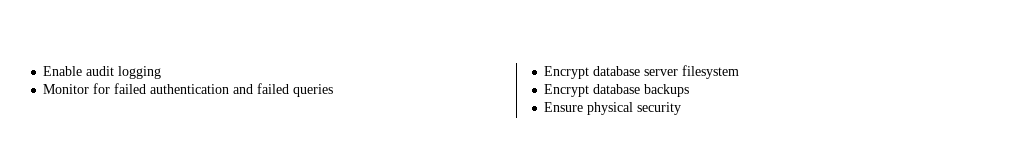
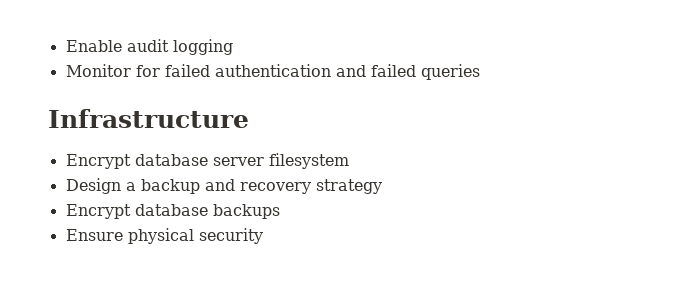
+ Infrastructure
+ Design a backup and recovery strategy

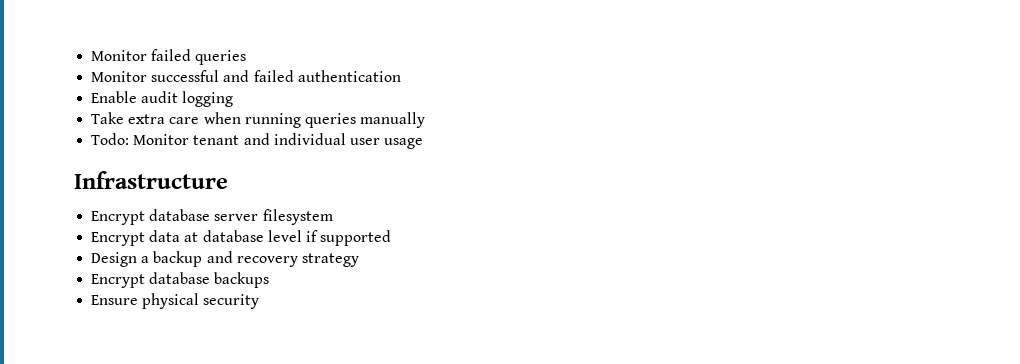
+ Monitor failed queries
+ Monitor successful and failed authentication
  Enable audit logging
- Monitor for failed authentication and failed queries
+ Take extra care when running queries manually
+ Todo: Monitor tenant and individual user usage
+ Encrypt data at database level if supported

